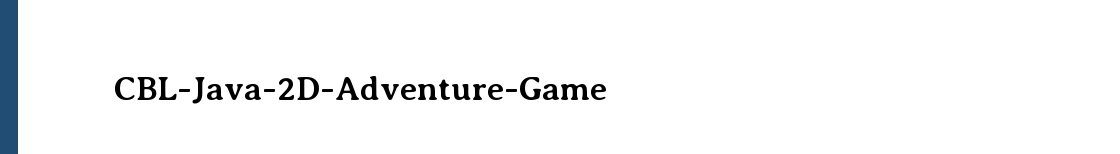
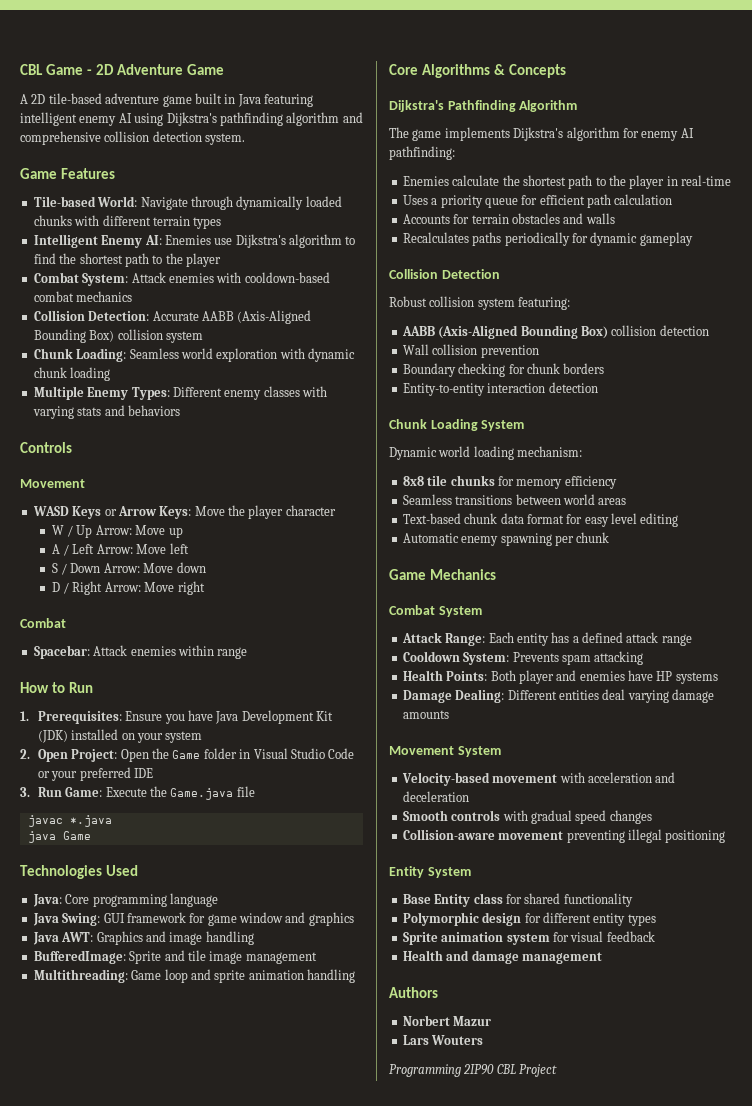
- CBL-Java-2D-Adventure-Game
+ CBL Game - 2D Adventure Game
+ A 2D tile-based adventure game built in Java featuring intelligent enemy AI using Dijkstra's pathfinding algorithm and comprehensive collision detection system.
+ Game Features
+ Tile-based World: Navigate through dynamically loaded chunks with different terrain types
+ Intelligent Enemy AI: Enemies use Dijkstra's algorithm to find the shortest path to the player
+ Combat System: Attack enemies with cooldown-based combat mechanics
+ Collision Detection: Accurate AABB (Axis-Aligned Bounding Box) collision system
+ Chunk Loading: Seamless world exploration with dynamic chunk loading
+ Multiple Enemy Types: Different enemy classes with varying stats and behaviors
+ Controls
+ Movement
+ WASD Keys or Arrow Keys: Move the player character
+ W / Up Arrow: Move up
+ A / Left Arrow: Move left
+ S / Down Arrow: Move down
+ D / Right Arrow: Move right
+ Combat
+ Spacebar: Attack enemies within range
+ How to Run
+ 1. Prerequisites: Ensure you have Java Development Kit (JDK) installed on your system
+ 2. Open Project: Open the Game folder in Visual Studio Code or your preferred IDE
+ 3. Run Game: Execute the Game.java file
+ javac *.java
+ java Game
+ Technologies Used
+ Java: Core programming language
+ Java Swing: GUI framework for game window and graphics
+ Java AWT: Graphics and image handling
+ BufferedImage: Sprite and tile image management
+ Multithreading: Game loop and sprite animation handling
+ Core Algorithms & Concepts
+ Dijkstra's Pathfinding Algorithm
+ The game implements Dijkstra's algorithm for enemy AI pathfinding:
+ Enemies calculate the shortest path to the player in real-time
+ Uses a priority queue for efficient path calculation
+ Accounts for terrain obstacles and walls
+ Recalculates paths periodically for dynamic gameplay
+ Collision Detection
+ Robust collision system featuring:
+ AABB (Axis-Aligned Bounding Box) collision detection
+ Wall collision prevention
+ Boundary checking for chunk borders
+ Entity-to-entity interaction detection
+ Chunk Loading System
+ Dynamic world loading mechanism:
+ 8x8 tile chunks for memory efficiency
+ Seamless transitions between world areas
+ Text-based chunk data format for easy level editing
+ Automatic enemy spawning per chunk
+ Game Mechanics
+ Combat System
+ Attack Range: Each entity has a defined attack range
+ Cooldown System: Prevents spam attacking
+ Health Points: Both player and enemies have HP systems
+ Damage Dealing: Different entities deal varying damage amounts
+ Movement System
+ Velocity-based movement with acceleration and deceleration
+ Smooth controls with gradual speed changes
+ Collision-aware movement preventing illegal positioning
+ Entity System
+ Base Entity class for shared functionality
+ Polymorphic design for different entity types
+ Sprite animation system for visual feedback
+ Health and damage management
+ Authors
+ Norbert Mazur
+ Lars Wouters
+ Programming 2IP90 CBL Project

